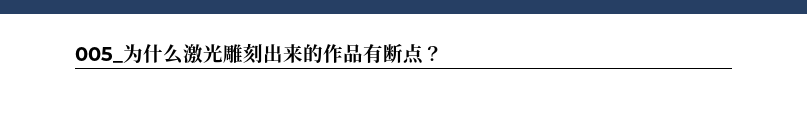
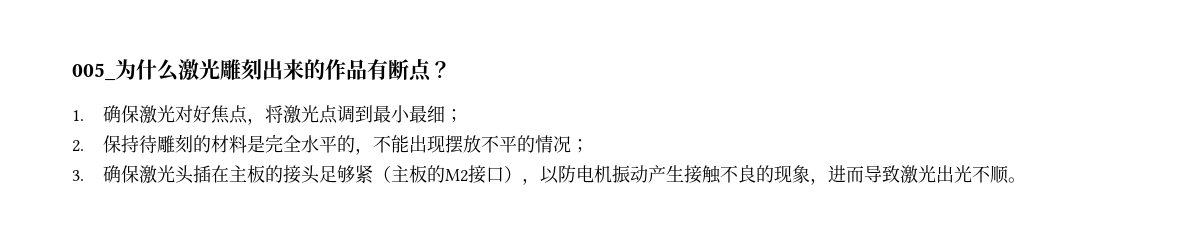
+ 1.确保激光对好焦点，将激光点调到最小最细；
+ 2.保持待雕刻的材料是完全水平的，不能出现摆放不平的情况；
+ 3.确保激光头插在主板的接头足够紧（主板的M2接口），以防电机振动产生接触不良的现象，进而导致激光出光不顺。

